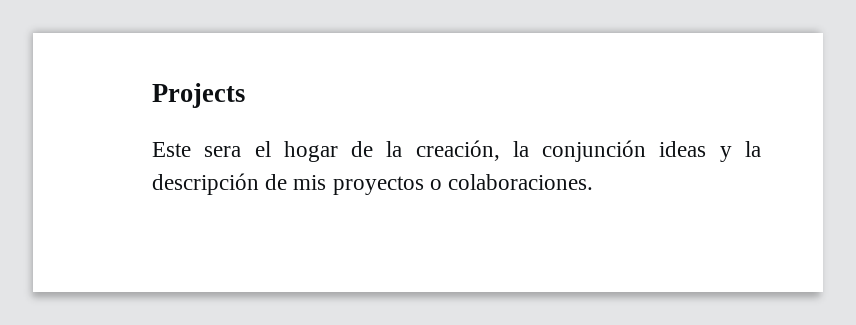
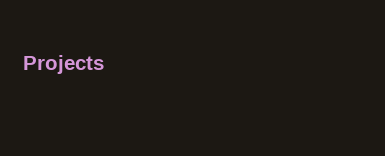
- Este sera el hogar de la creación, la conjunción ideas y la descripción de mis proyectos o colaboraciones.

